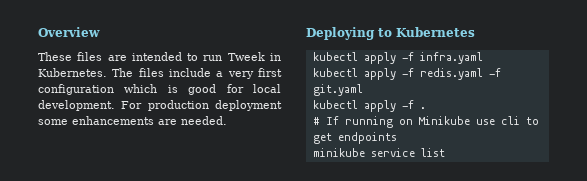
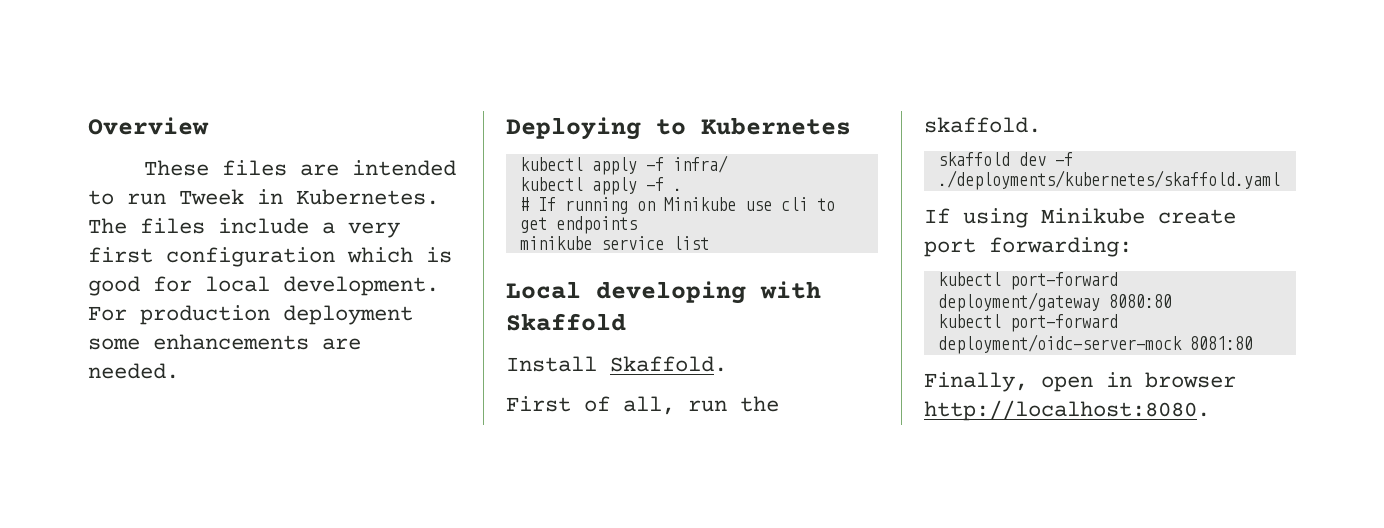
- kubectl apply -f infra.yaml
- kubectl apply -f redis.yaml -f git.yaml
+ kubectl apply -f infra/
+ Local developing with Skaffold
+ Install Skaffold.
+ First of all, run the skaffold.
+ skaffold dev -f ./deployments/kubernetes/skaffold.yaml
+ If using Minikube create port forwarding:
+ kubectl port-forward deployment/gateway 8080:80
+ kubectl port-forward deployment/oidc-server-mock 8081:80
+ Finally, open in browser http://localhost:8080.

